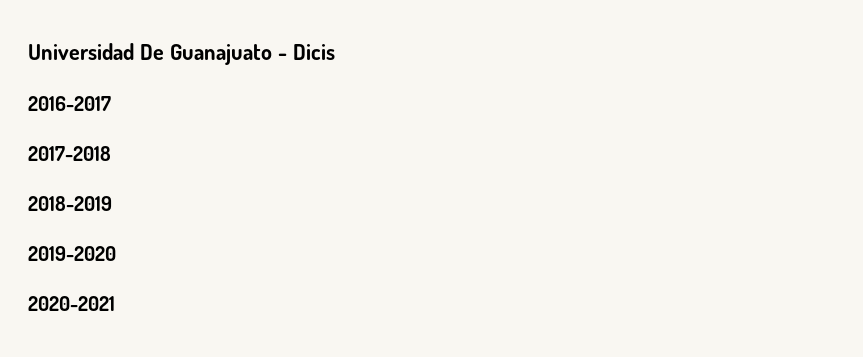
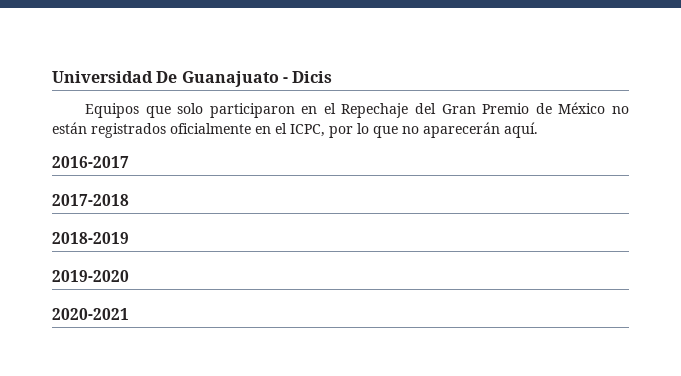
+ Equipos que solo participaron en el Repechaje del Gran Premio de México no están registrados oficialmente en el ICPC, por lo que no aparecerán aquí.

